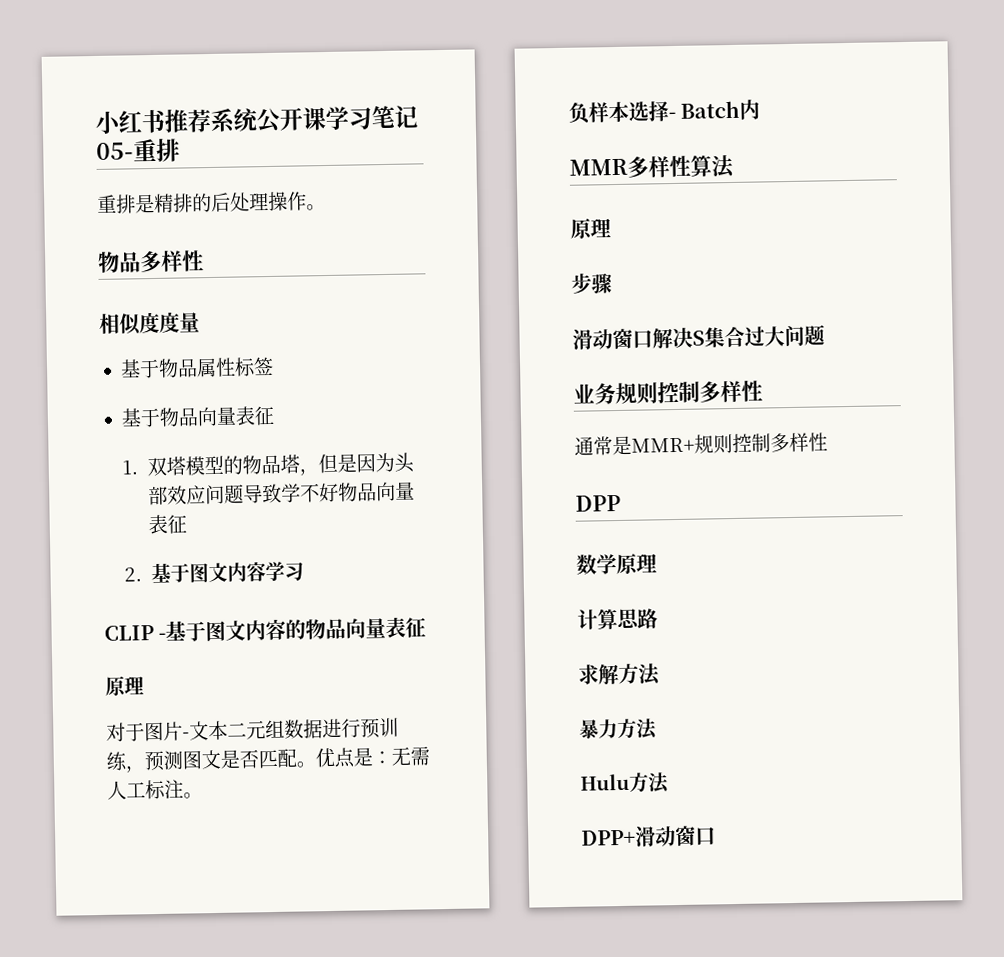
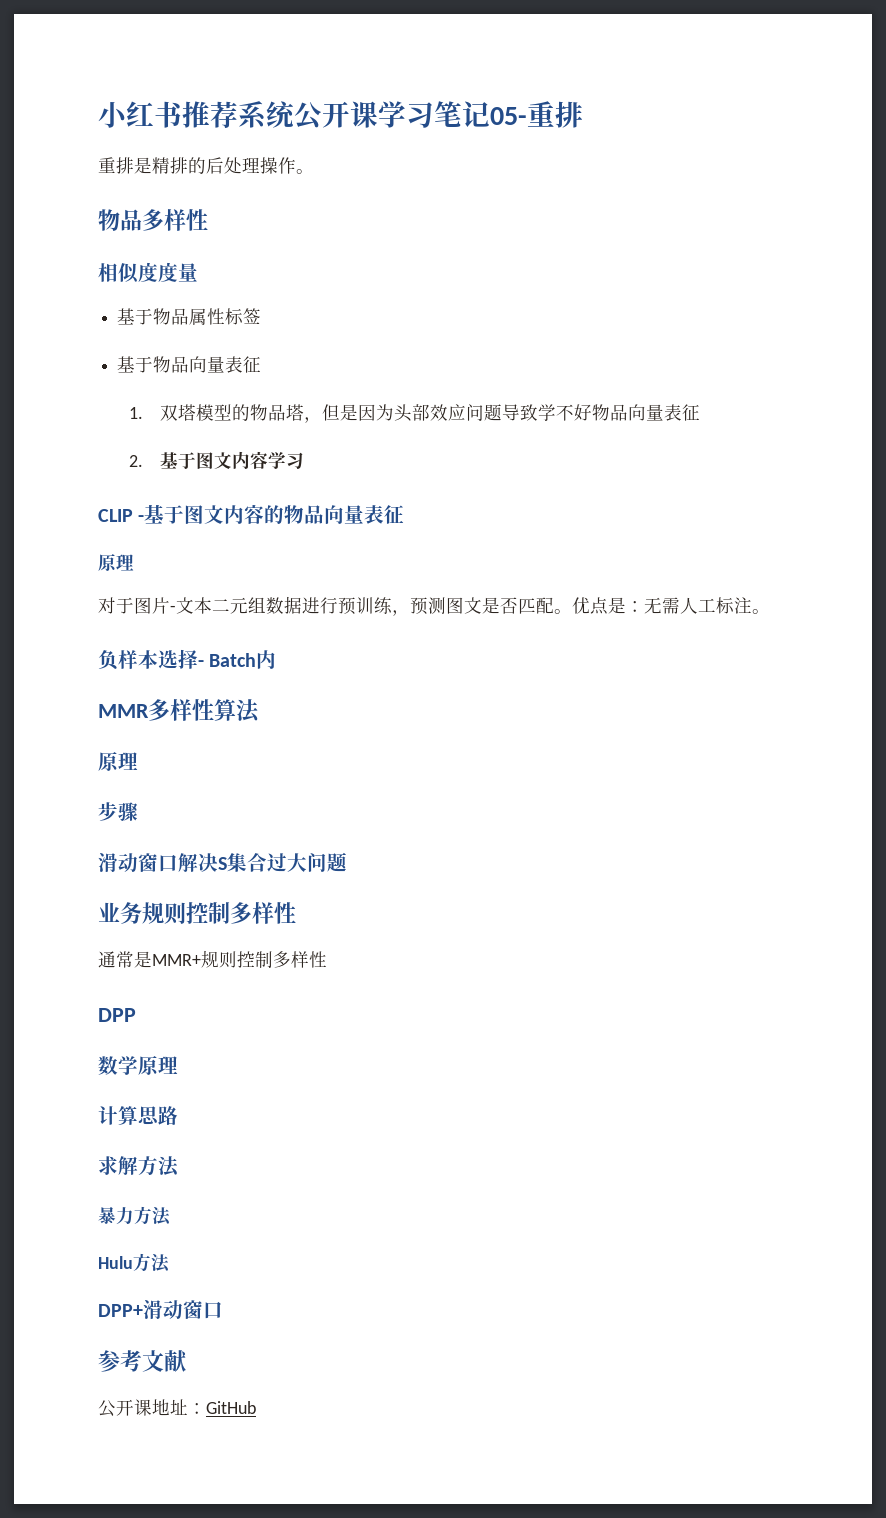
+ 参考文献
+ 公开课地址：GitHub

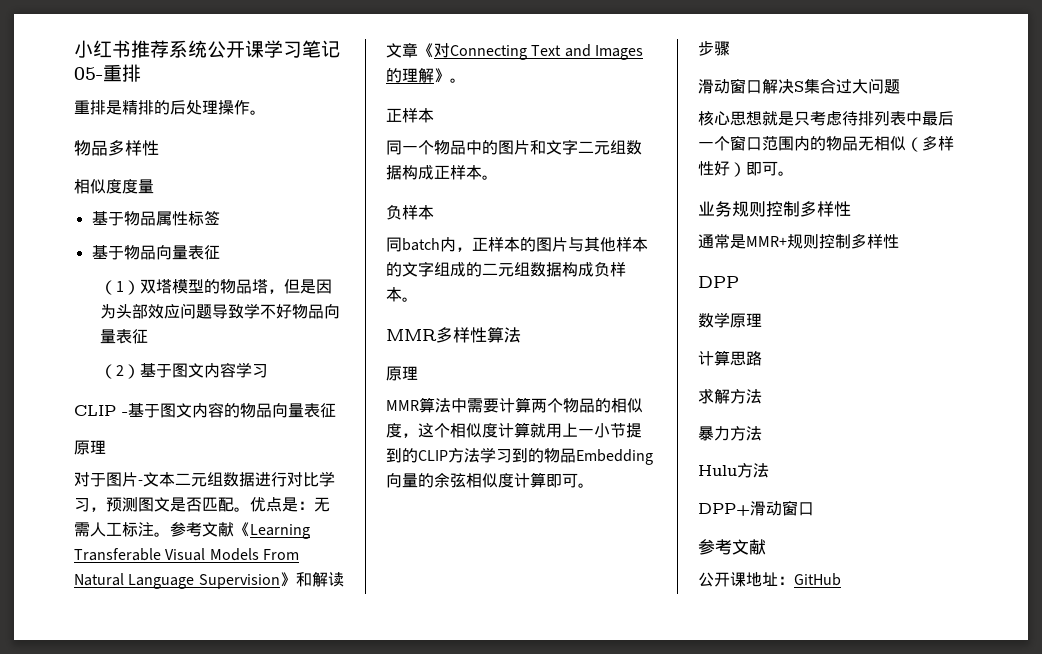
- 1.双塔模型的物品塔，但是因为头部效应问题导致学不好物品向量表征
+ （1）双塔模型的物品塔，但是因为头部效应问题导致学不好物品向量表征
- 2.基于图文内容学习
+ （2）基于图文内容学习
- 对于图片-文本二元组数据进行预训练，预测图文是否匹配。
+ 对于图片-文本二元组数据进行对比学习，预测图文是否匹配。
- 优点是：无需人工标注。
- 负样本选择- Batch内
+ 优点是：无需人工标注。参考文献《Learning Transferable Visual Models From Natural Language Supervision》和解读文章《对Connecting Text and Images的理解》。
+ 正样本
+ 同一个物品中的图片和文字二元组数据构成正样本。
+ 负样本
+ 同batch内，正样本的图片与其他样本的文字组成的二元组数据构成负样本。
+ MMR算法中需要计算两个物品的相似度，这个相似度计算就用上一小节提到的CLIP方法学习到的物品Embedding向量的余弦相似度计算即可。
+ 核心思想就是只考虑待排列表中最后一个窗口范围内的物品无相似（多样性好）即可。

